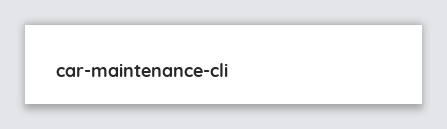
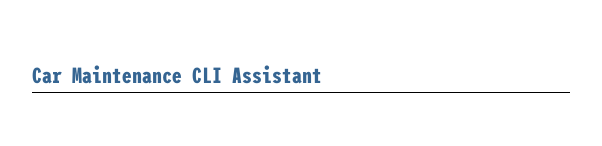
- car-maintenance-cli
+ Car Maintenance CLI Assistant

